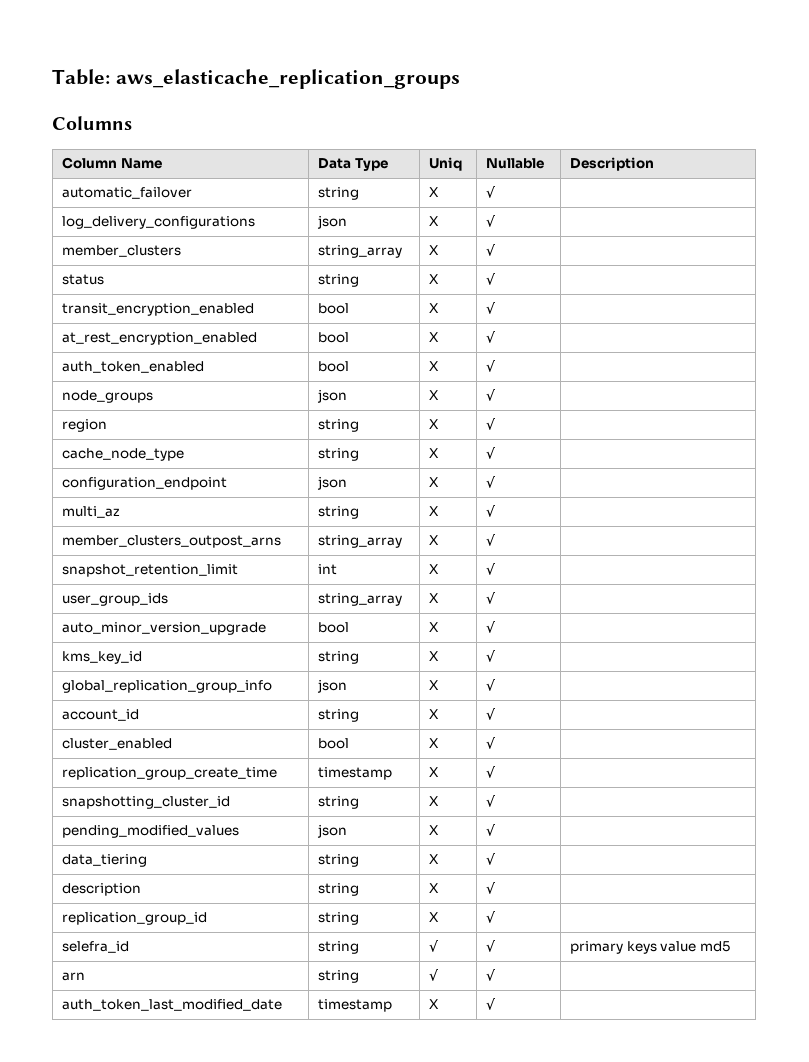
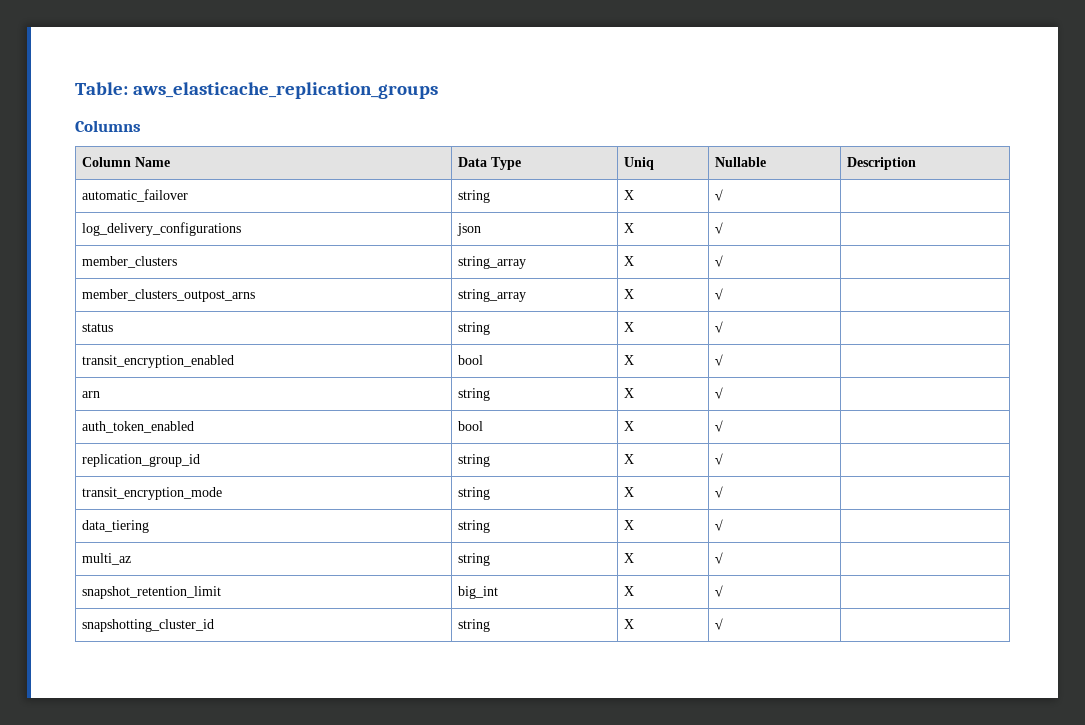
+ member_clusters_outpost_arns | string_array | X | √ |
- at_rest_encryption_enabled | bool | X | √ |
+ arn | string | X | √ |
- node_groups | json | X | √ |
- region | string | X | √ |
- cache_node_type | string | X | √ |
- configuration_endpoint | json | X | √ |
+ replication_group_id | string | X | √ |
+ transit_encryption_mode | string | X | √ |
+ data_tiering | string | X | √ |
- member_clusters_outpost_arns | string_array | X | √ |
- snapshot_retention_limit | int | X | √ |
- user_group_ids | string_array | X | √ |
- auto_minor_version_upgrade | bool | X | √ |
- kms_key_id | string | X | √ |
- global_replication_group_info | json | X | √ |
- account_id | string | X | √ |
- cluster_enabled | bool | X | √ |
- replication_group_create_time | timestamp | X | √ |
+ snapshot_retention_limit | big_int | X | √ |
- pending_modified_values | json | X | √ |
- data_tiering | string | X | √ |
- description | string | X | √ |
- replication_group_id | string | X | √ |
- selefra_id | string | √ | √ | primary keys value md5
- arn | string | √ | √ |
- auth_token_last_modified_date | timestamp | X | √ |

